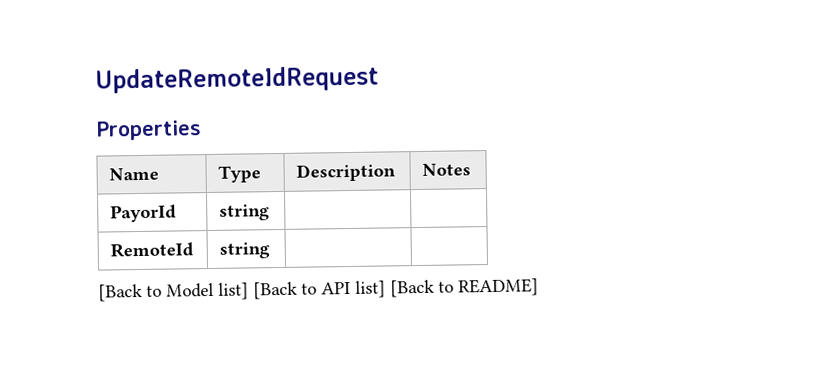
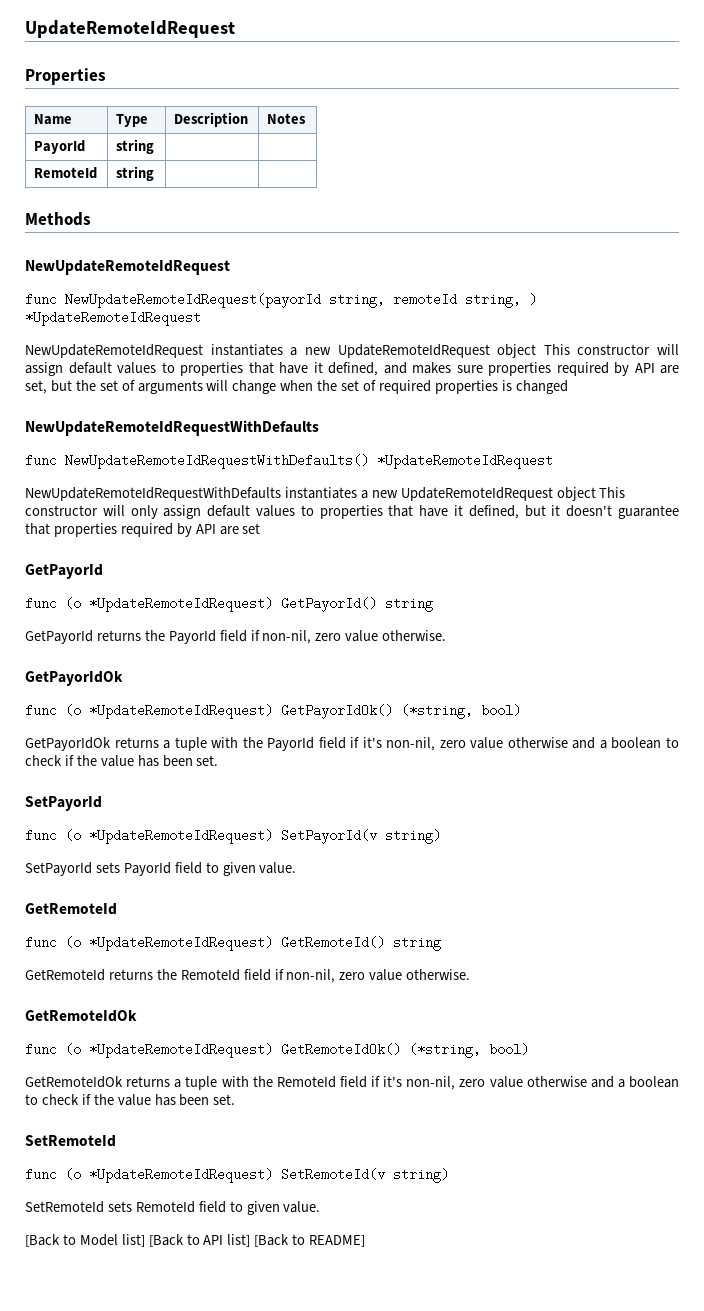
+ Methods
+ NewUpdateRemoteIdRequest
+ func NewUpdateRemoteIdRequest(payorId string, remoteId string, ) *UpdateRemoteIdRequest
+ NewUpdateRemoteIdRequest instantiates a new UpdateRemoteIdRequest object This constructor will assign default values to properties that have it defined, and makes sure properties required by API are set, but the set of arguments will change when the set of required properties is changed
+ NewUpdateRemoteIdRequestWithDefaults
+ func NewUpdateRemoteIdRequestWithDefaults() *UpdateRemoteIdRequest
+ NewUpdateRemoteIdRequestWithDefaults instantiates a new UpdateRemoteIdRequest object This constructor will only assign default values to properties that have it defined, but it doesn't guarantee that properties required by API are set
+ GetPayorId
+ func (o *UpdateRemoteIdRequest) GetPayorId() string
+ GetPayorId returns the PayorId field if non-nil, zero value otherwise.
+ GetPayorIdOk
+ func (o *UpdateRemoteIdRequest) GetPayorIdOk() (*string, bool)
+ GetPayorIdOk returns a tuple with the PayorId field if it's non-nil, zero value otherwise and a boolean to check if the value has been set.
+ SetPayorId
+ func (o *UpdateRemoteIdRequest) SetPayorId(v string)
+ SetPayorId sets PayorId field to given value.
+ GetRemoteId
+ func (o *UpdateRemoteIdRequest) GetRemoteId() string
+ GetRemoteId returns the RemoteId field if non-nil, zero value otherwise.
+ GetRemoteIdOk
+ func (o *UpdateRemoteIdRequest) GetRemoteIdOk() (*string, bool)
+ GetRemoteIdOk returns a tuple with the RemoteId field if it's non-nil, zero value otherwise and a boolean to check if the value has been set.
+ SetRemoteId
+ func (o *UpdateRemoteIdRequest) SetRemoteId(v string)
+ SetRemoteId sets RemoteId field to given value.

